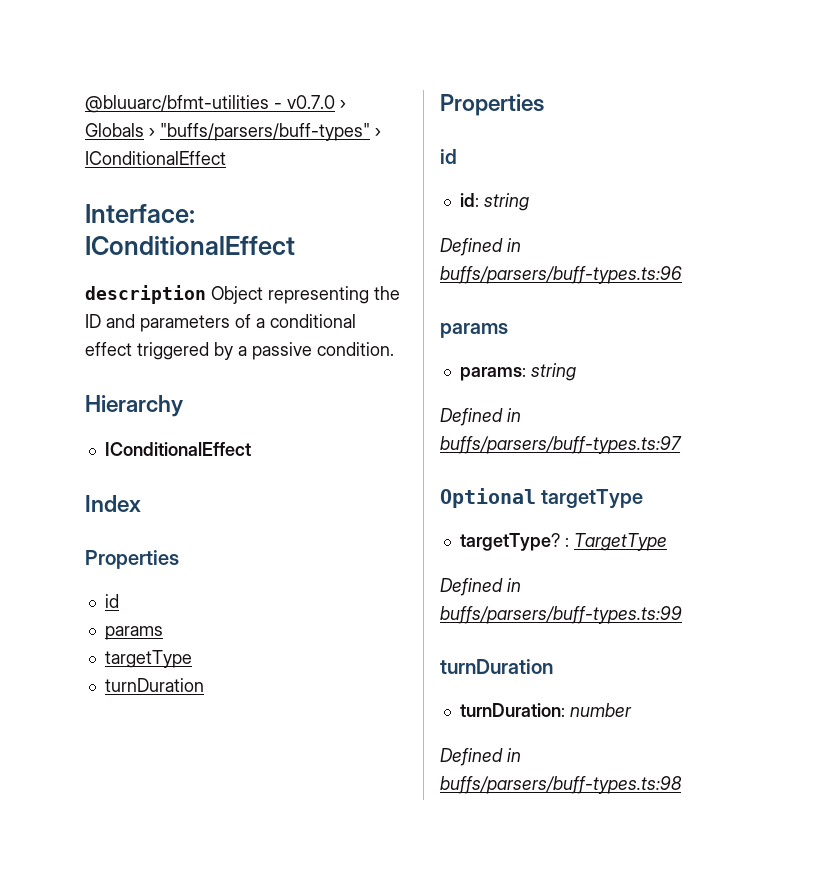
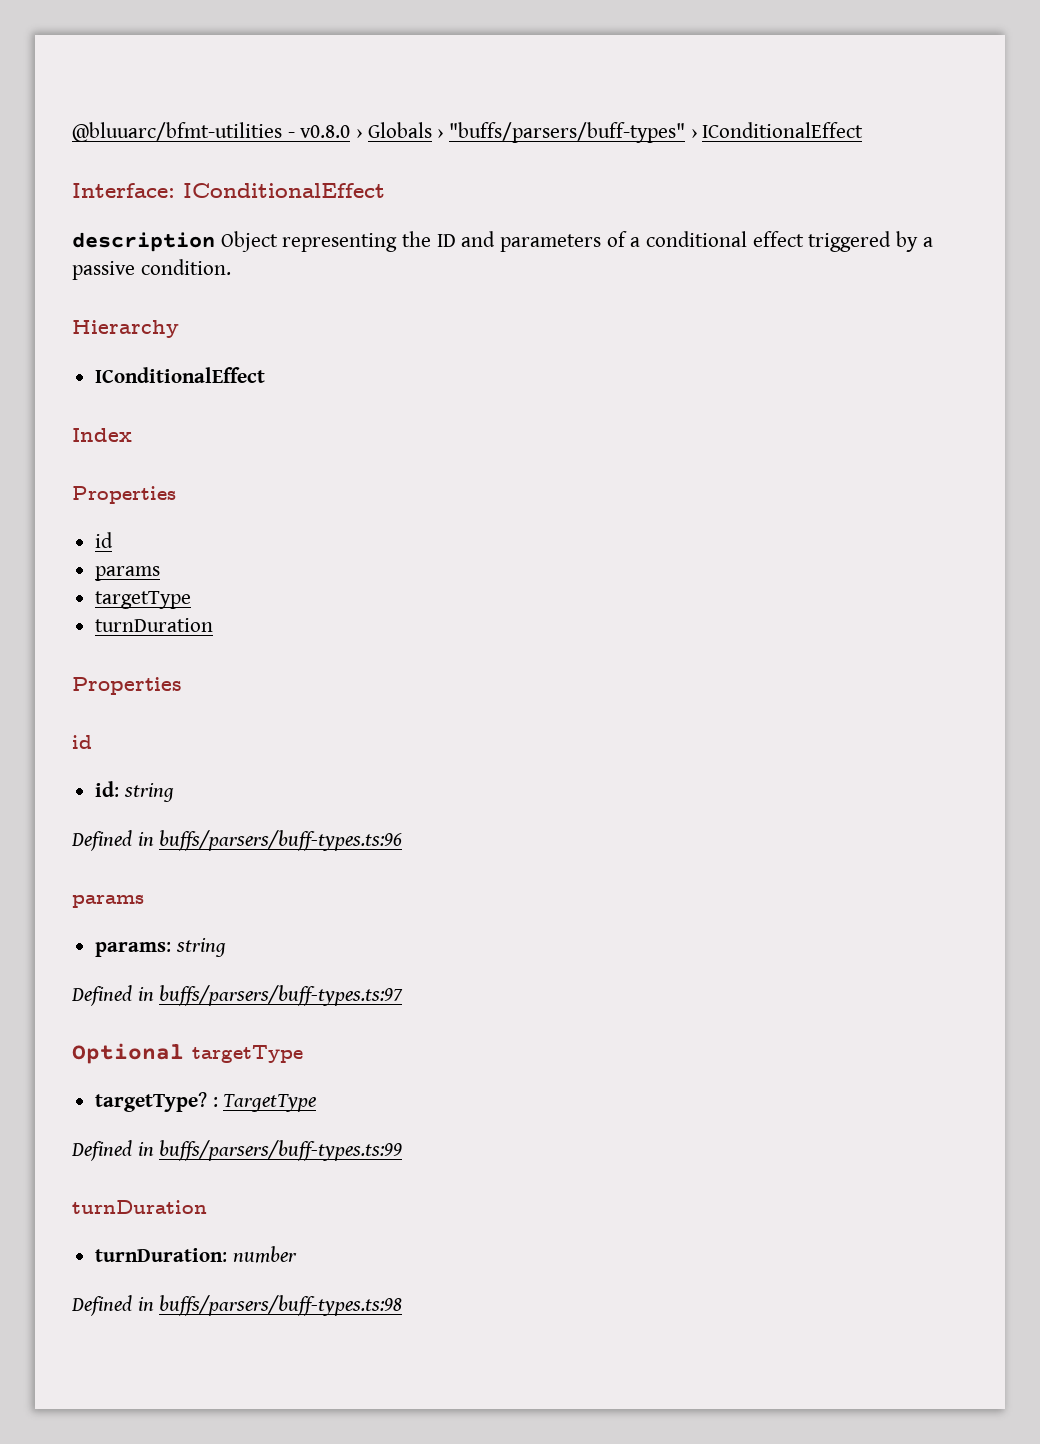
- @bluuarc/bfmt-utilities - v0.7.0 › Globals › "buffs/parsers/buff-types" › IConditionalEffect
+ @bluuarc/bfmt-utilities - v0.8.0 › Globals › "buffs/parsers/buff-types" › IConditionalEffect

